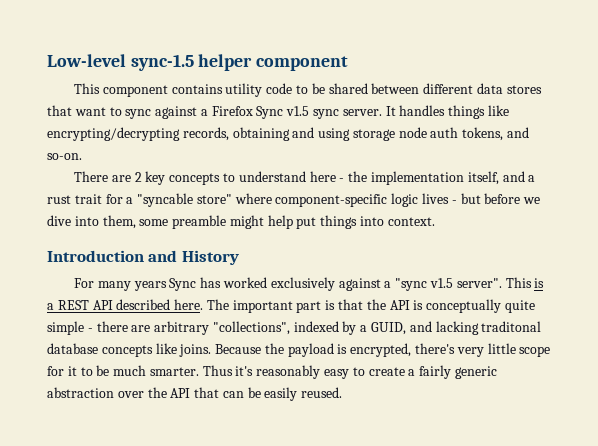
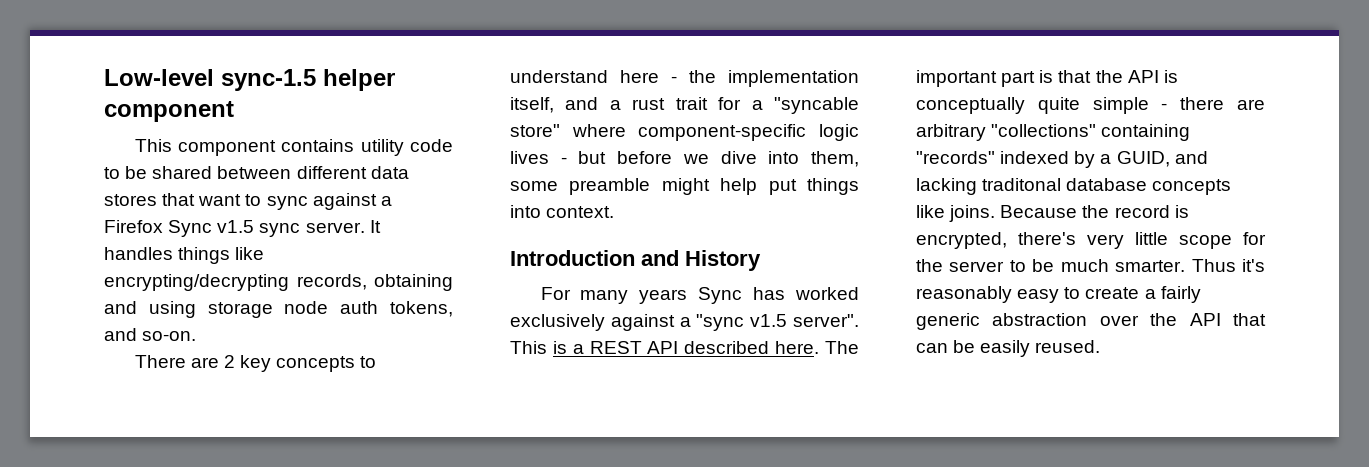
- The important part is that the API is conceptually quite simple - there are arbitrary "collections", indexed by a GUID, and lacking traditonal database concepts like joins.
+ The important part is that the API is conceptually quite simple - there are arbitrary "collections" containing "records" indexed by a GUID, and lacking traditonal database concepts like joins.
- Because the payload is encrypted, there's very little scope for it to be much smarter.
+ Because the record is encrypted, there's very little scope for the server to be much smarter.

